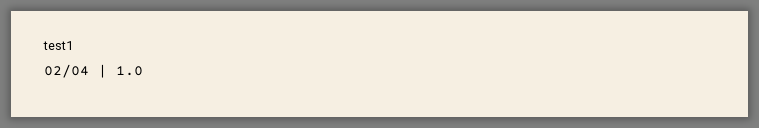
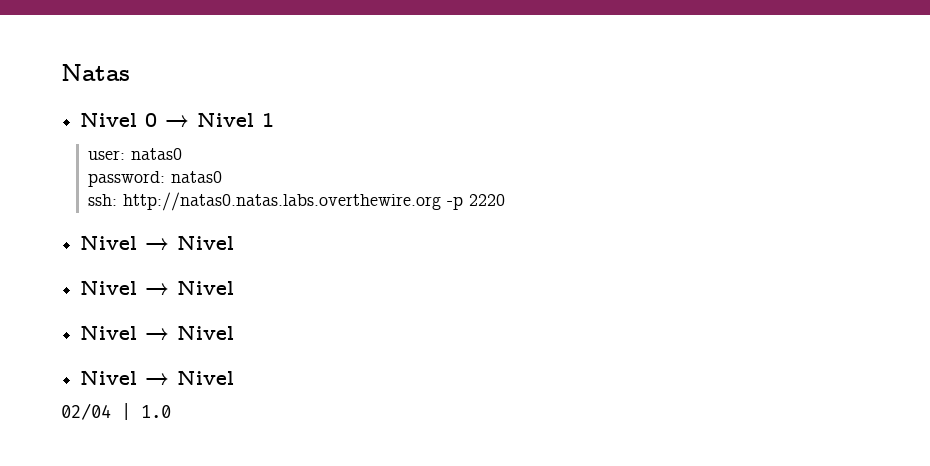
- test1
+ Natas
+ Nivel 0 → Nivel 1
+ user: natas0
+ password: natas0
+ ssh: http://natas0.natas.labs.overthewire.org -p 2220
+ Nivel → Nivel
+ Nivel → Nivel
+ Nivel → Nivel
+ Nivel → Nivel

